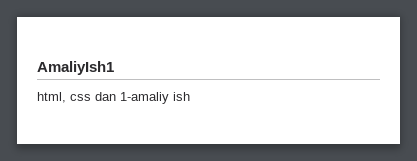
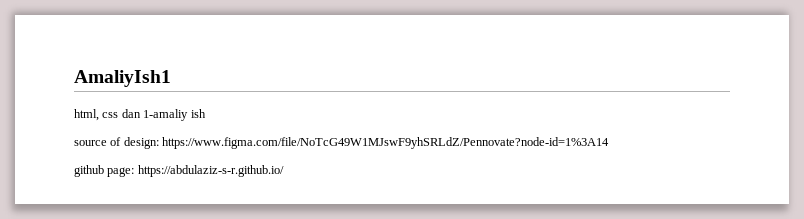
+ source of design: https://www.figma.com/file/NoTcG49W1MJswF9yhSRLdZ/Pennovate?node-id=1%3A14
+ github page: https://abdulaziz-s-r.github.io/

